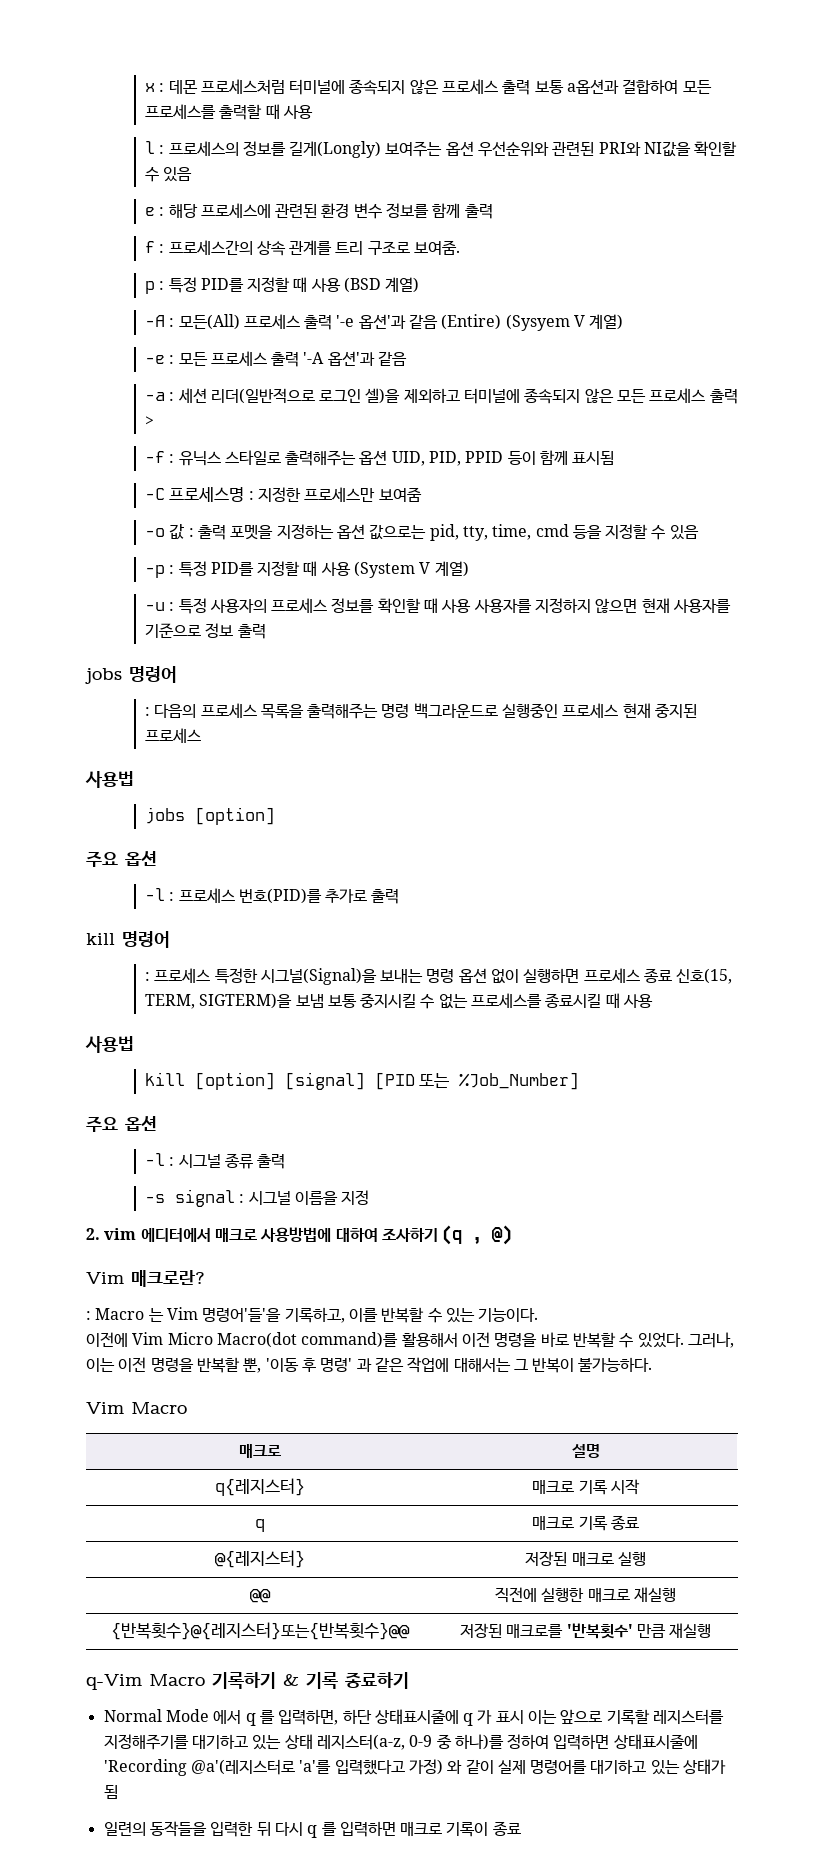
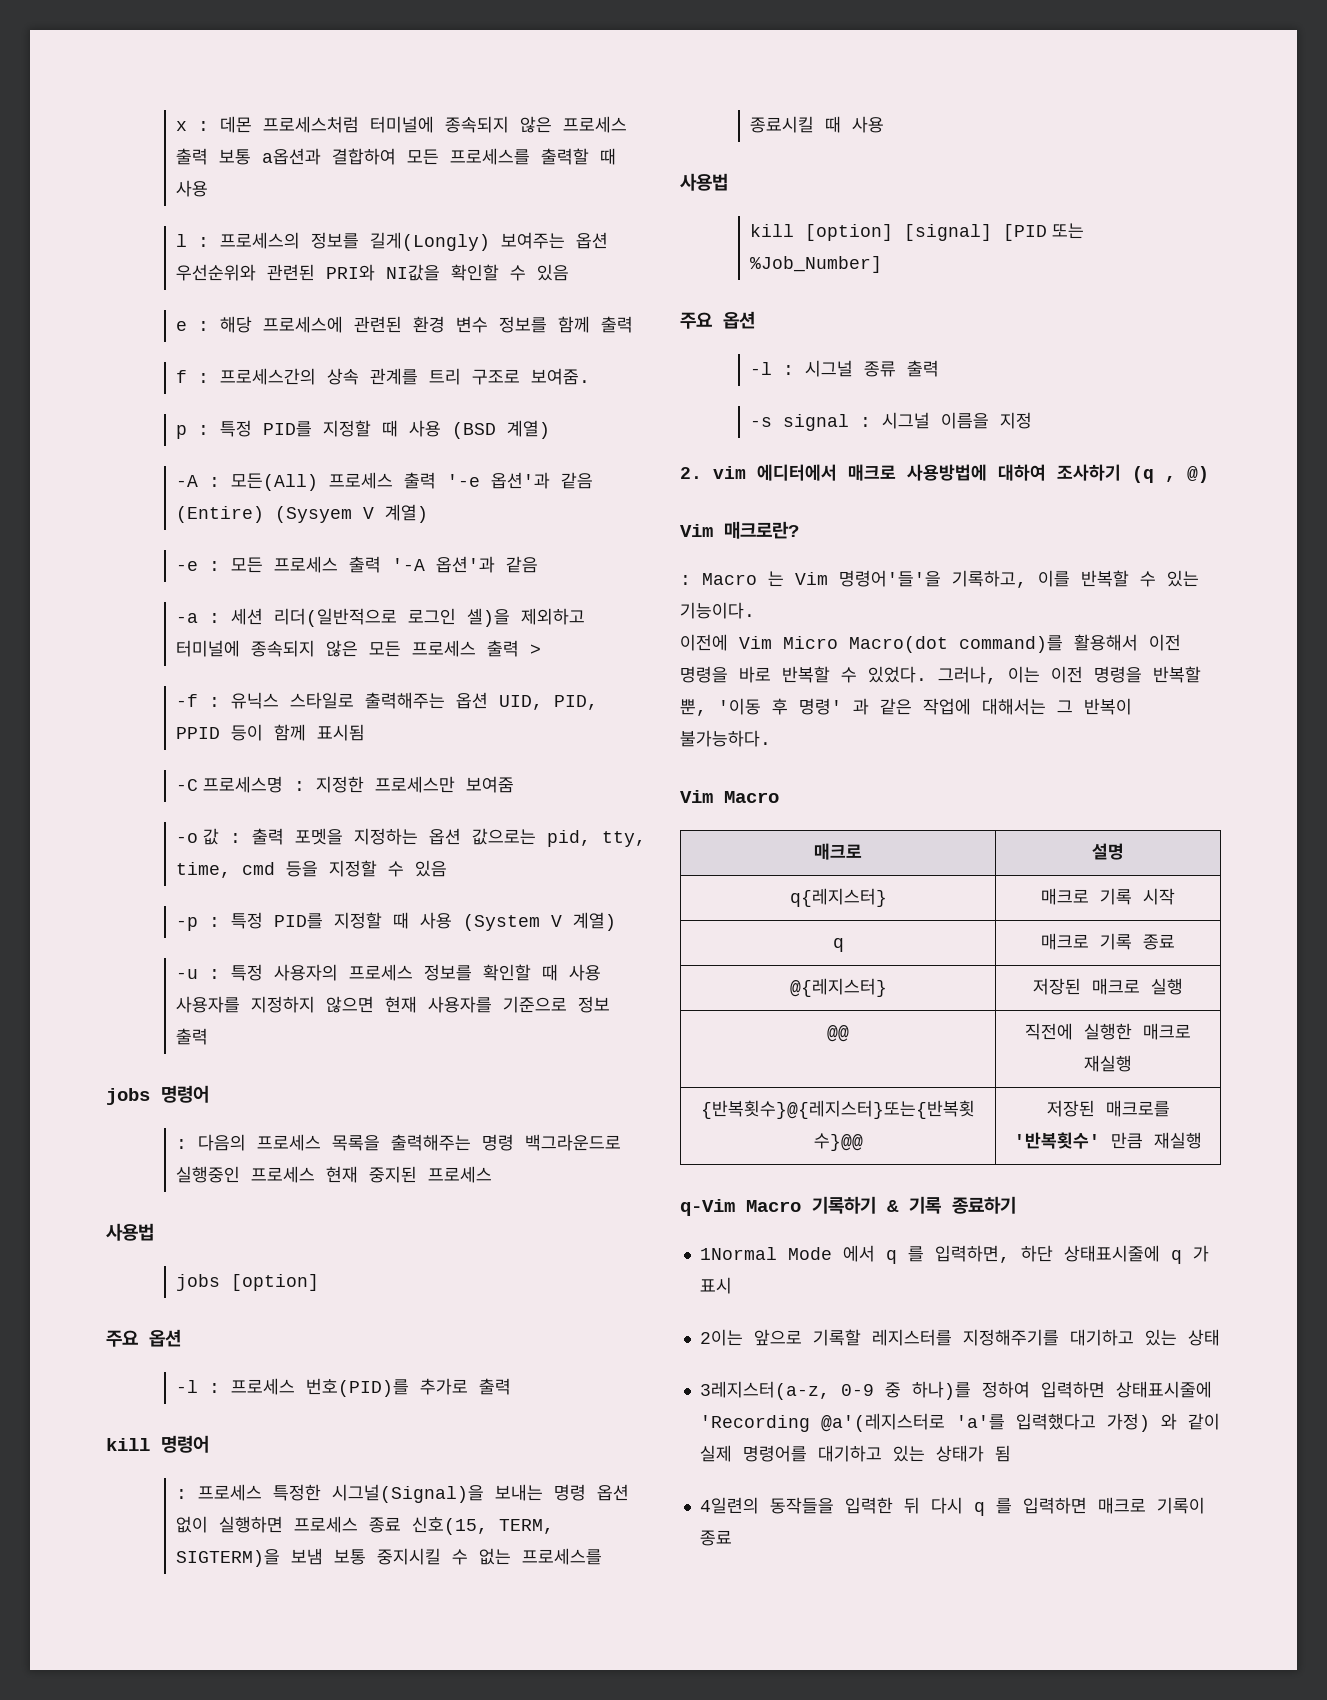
- Normal Mode 에서 q 를 입력하면, 하단 상태표시줄에 q 가 표시 이는 앞으로 기록할 레지스터를 지정해주기를 대기하고 있는 상태 레지스터(a-z, 0-9 중 하나)를 정하여 입력하면 상태표시줄에 'Recording @a'(레지스터로 'a'를 입력했다고 가정) 와 같이 실제 명령어를 대기하고 있는 상태가 됨
+ 1Normal Mode 에서 q 를 입력하면, 하단 상태표시줄에 q 가 표시
+ 2이는 앞으로 기록할 레지스터를 지정해주기를 대기하고 있는 상태
+ 3레지스터(a-z, 0-9 중 하나)를 정하여 입력하면 상태표시줄에 'Recording @a'(레지스터로 'a'를 입력했다고 가정) 와 같이 실제 명령어를 대기하고 있는 상태가 됨
- 일련의 동작들을 입력한 뒤 다시 q 를 입력하면 매크로 기록이 종료
+ 4일련의 동작들을 입력한 뒤 다시 q 를 입력하면 매크로 기록이 종료

